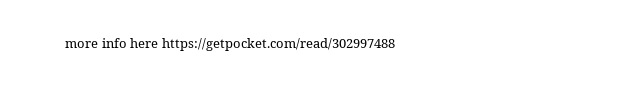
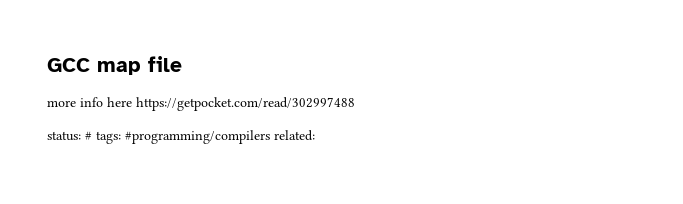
+ GCC map file
+ status: # tags: #programming/compilers related:

